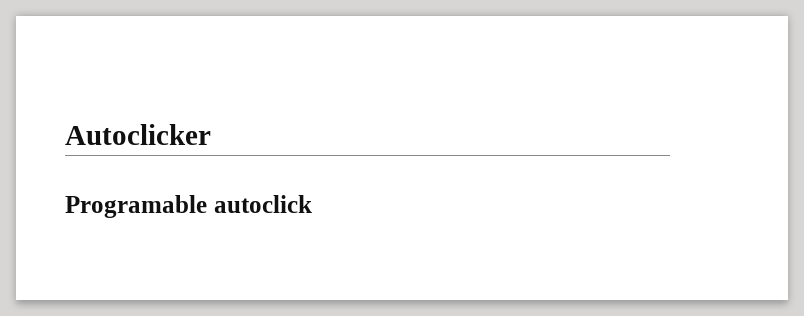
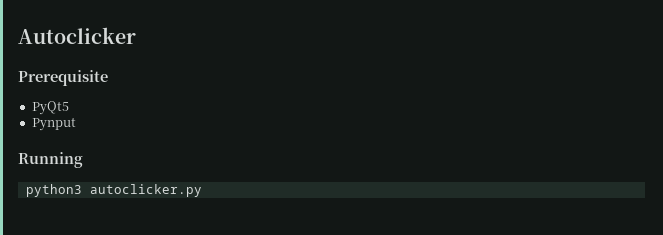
- Programable autoclick
+ Prerequisite
+ PyQt5
+ Pynput
+ Running
+ python3 autoclicker.py

